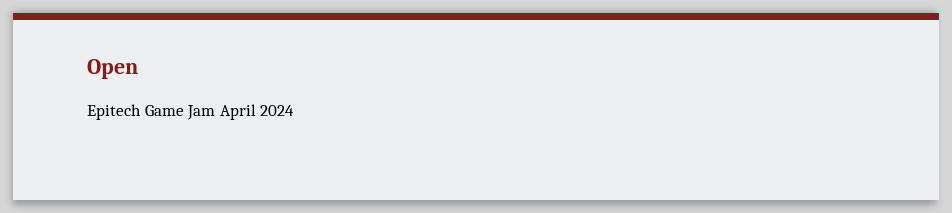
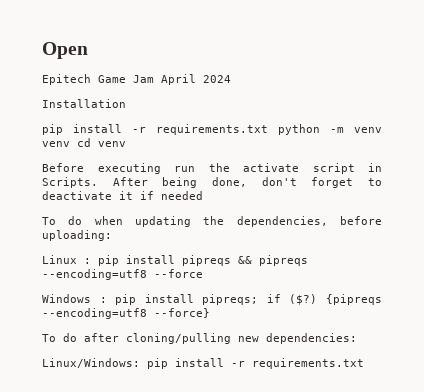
+ Installation
+ pip install -r requirements.txt python -m venv venv cd venv
+ Before executing run the activate script in Scripts. After being done, don't forget to deactivate it if needed
+ To do when updating the dependencies, before uploading:
+ Linux : pip install pipreqs && pipreqs --encoding=utf8 --force
+ Windows : pip install pipreqs; if ($?) {pipreqs --encoding=utf8 --force}
+ To do after cloning/pulling new dependencies:
+ Linux/Windows: pip install -r requirements.txt

